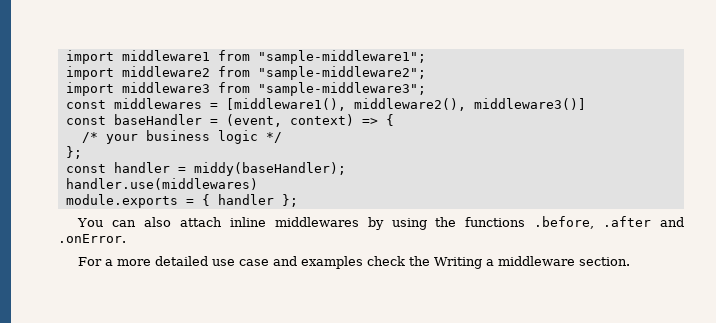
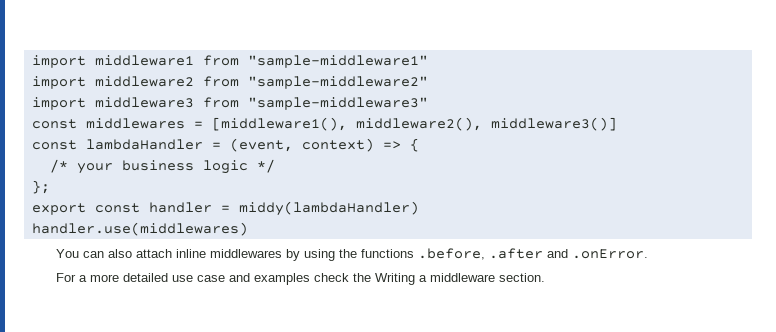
- import middleware1 from "sample-middleware1";
+ import middleware1 from "sample-middleware1"
- import middleware2 from "sample-middleware2";
+ import middleware2 from "sample-middleware2"
- import middleware3 from "sample-middleware3";
+ import middleware3 from "sample-middleware3"
- const baseHandler = (event, context) => {
+ const lambdaHandler = (event, context) => {
- const handler = middy(baseHandler);
+ export const handler = middy(lambdaHandler)
- module.exports = { handler };

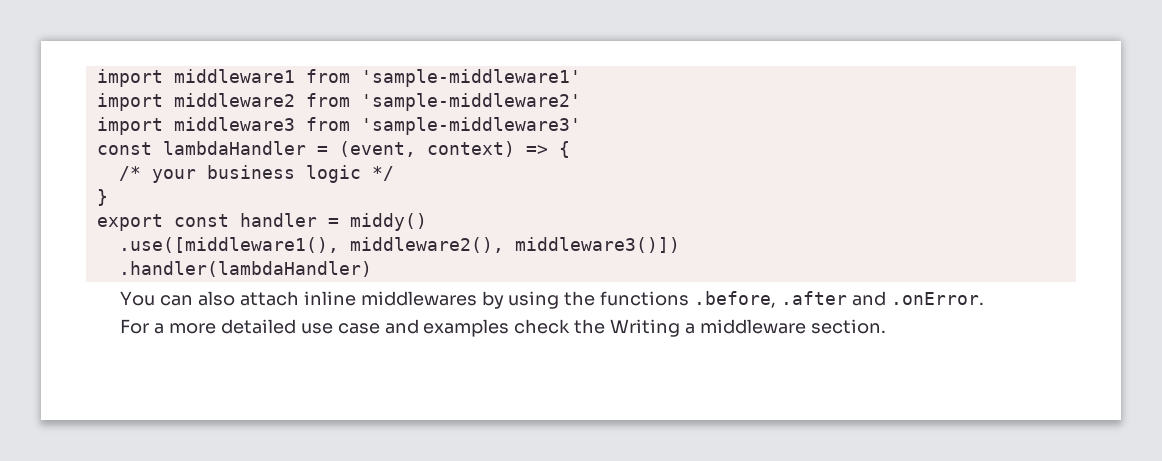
- import middleware1 from "sample-middleware1"
+ import middleware1 from 'sample-middleware1'
- import middleware2 from "sample-middleware2"
+ import middleware2 from 'sample-middleware2'
- import middleware3 from "sample-middleware3"
- const middlewares = [middleware1(), middleware2(), middleware3()]
+ import middleware3 from 'sample-middleware3'
- };
+ }
- export const handler = middy(lambdaHandler)
- handler.use(middlewares)
+ export const handler = middy()
+ .use([middleware1(), middleware2(), middleware3()])
+ .handler(lambdaHandler)

